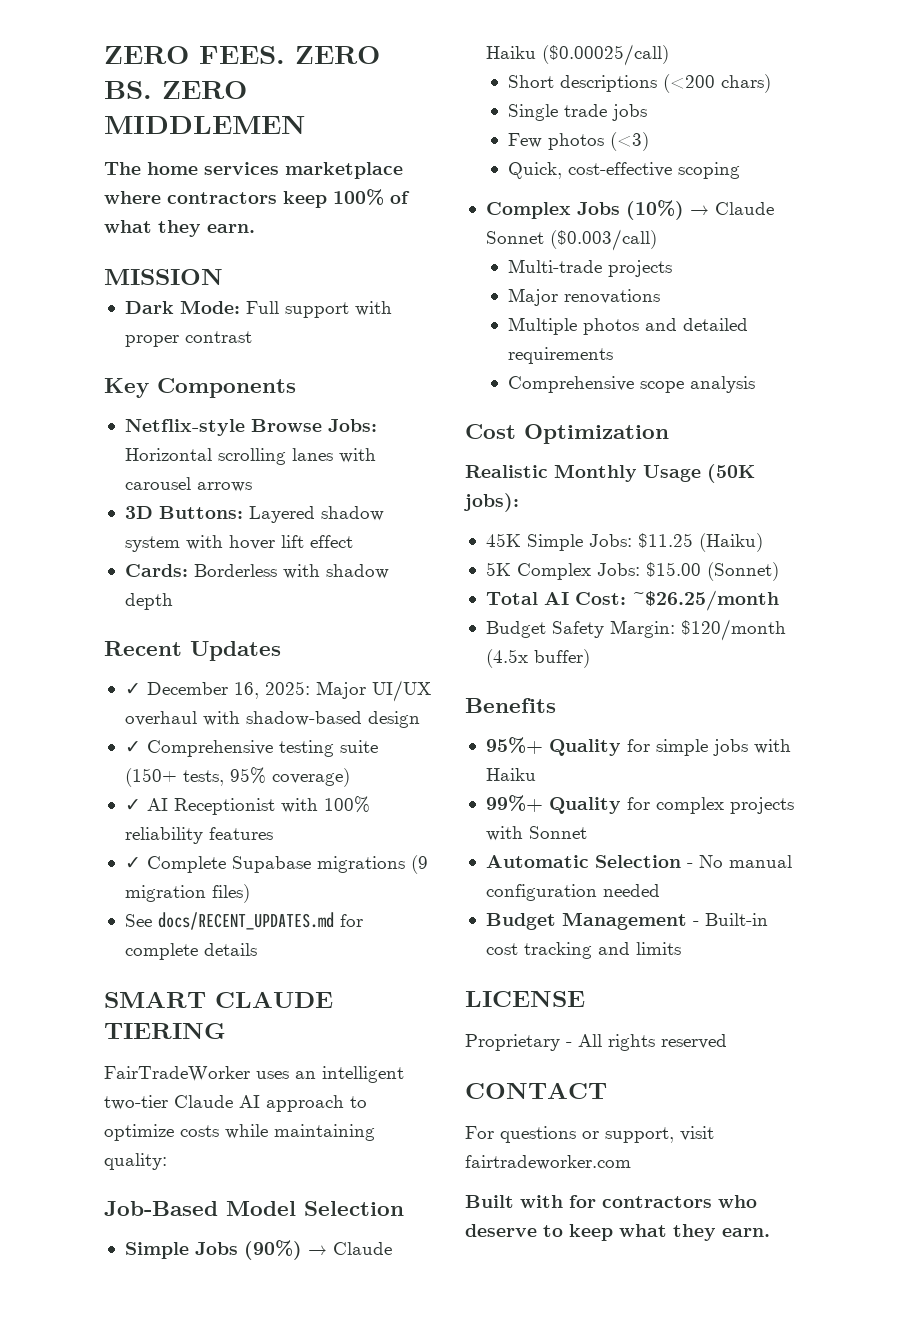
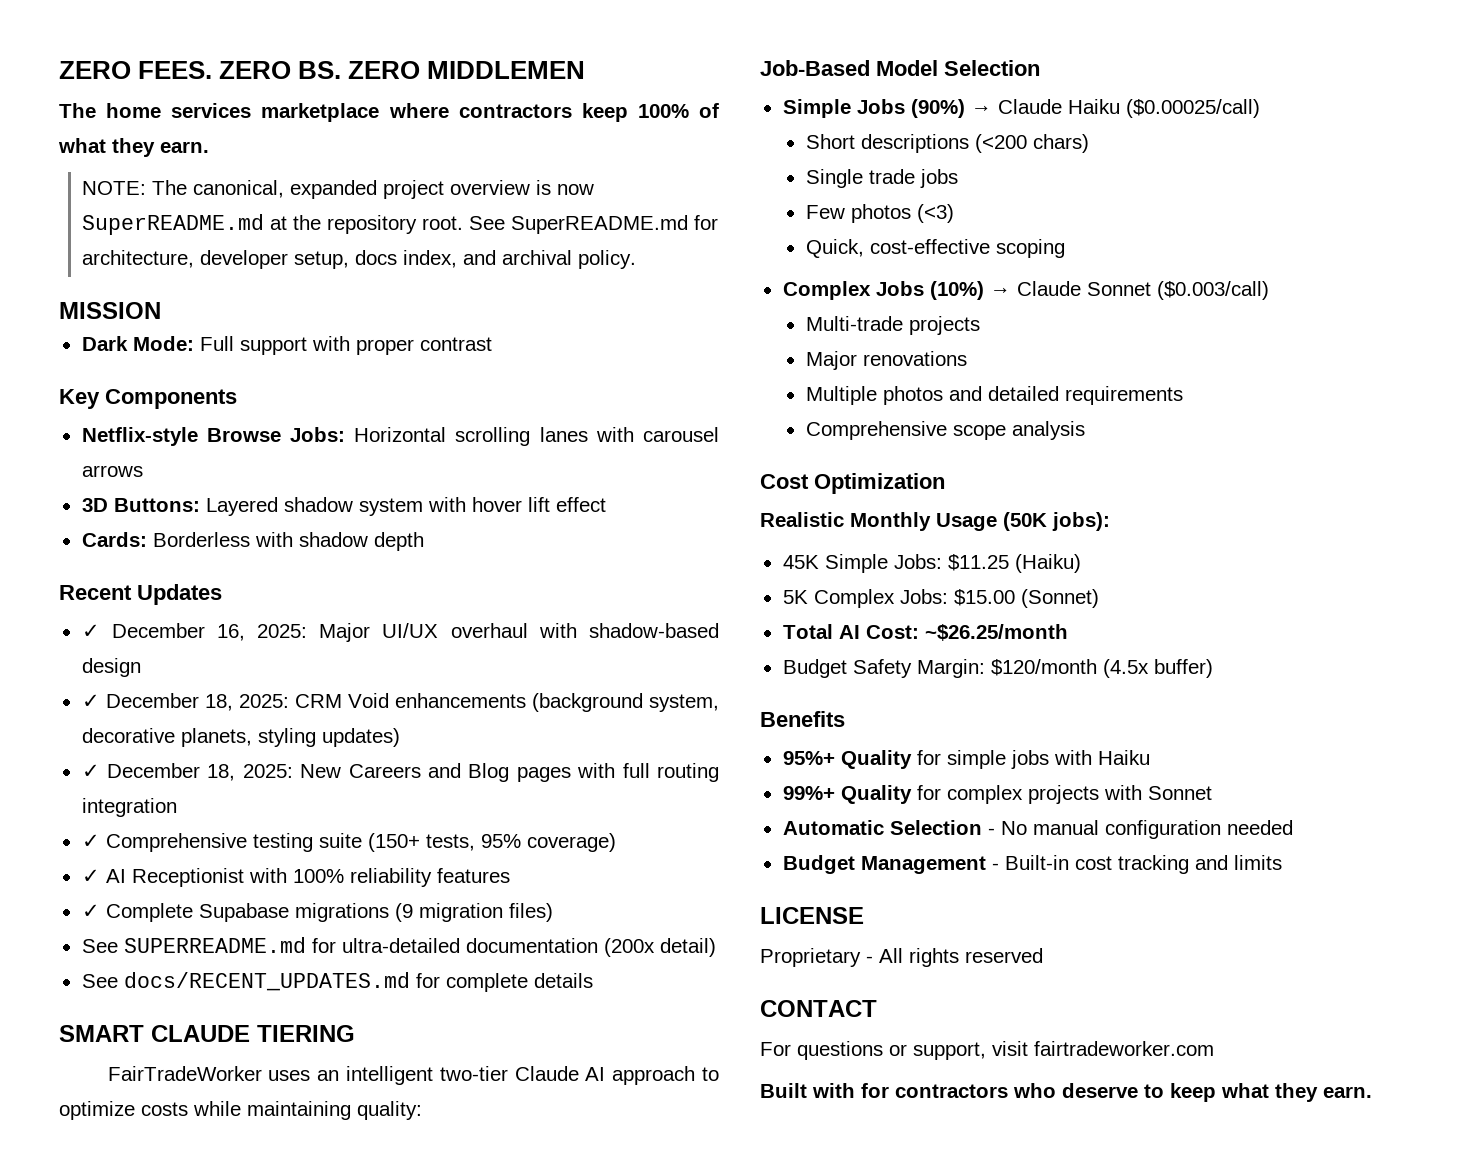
+ NOTE: The canonical, expanded project overview is now SuperREADME.md at the repository root. See SuperREADME.md for architecture, developer setup, docs index, and archival policy.
+ ✓ December 18, 2025: CRM Void enhancements (background system, decorative planets, styling updates)
+ ✓ December 18, 2025: New Careers and Blog pages with full routing integration
+ See SUPERREADME.md for ultra-detailed documentation (200x detail)

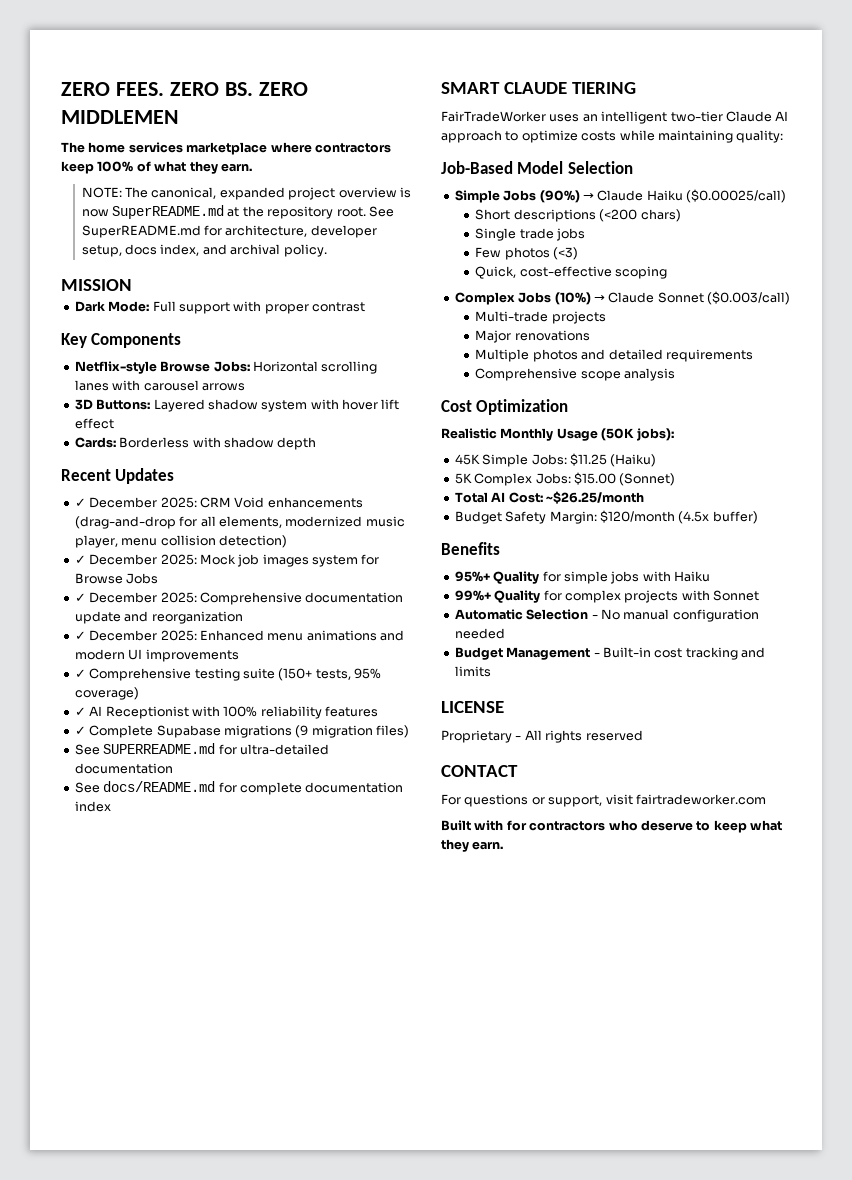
- ✓ December 16, 2025: Major UI/UX overhaul with shadow-based design
- ✓ December 18, 2025: CRM Void enhancements (background system, decorative planets, styling updates)
- ✓ December 18, 2025: New Careers and Blog pages with full routing integration
+ ✓ December 2025: CRM Void enhancements (drag-and-drop for all elements, modernized music player, menu collision detection)
+ ✓ December 2025: Mock job images system for Browse Jobs
+ ✓ December 2025: Comprehensive documentation update and reorganization
+ ✓ December 2025: Enhanced menu animations and modern UI improvements
- See SUPERREADME.md for ultra-detailed documentation (200x detail)
- See docs/RECENT_UPDATES.md for complete details
+ See SUPERREADME.md for ultra-detailed documentation
+ See docs/README.md for complete documentation index

